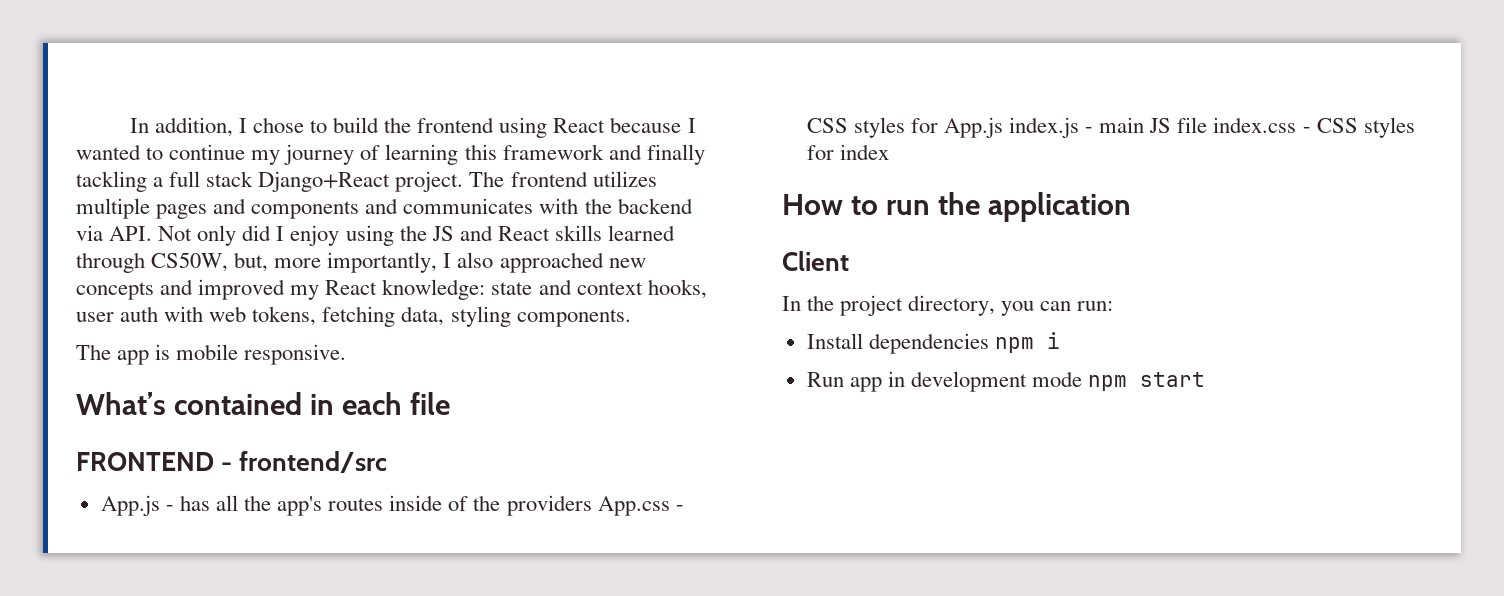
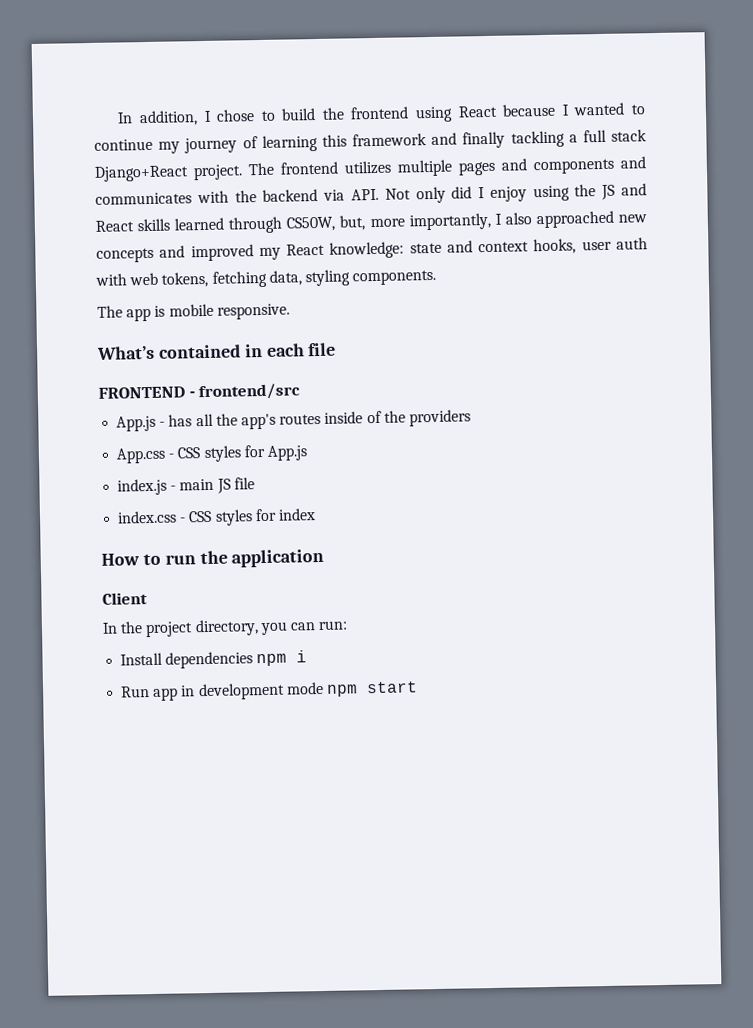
- App.js - has all the app's routes inside of the providers App.css - CSS styles for App.js index.js - main JS file index.css - CSS styles for index
+ App.js - has all the app's routes inside of the providers
+ App.css - CSS styles for App.js
+ index.js - main JS file
+ index.css - CSS styles for index

